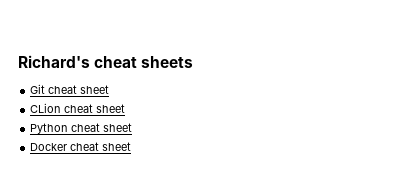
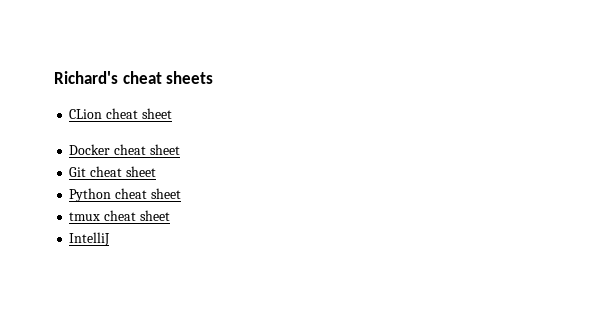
+ CLion cheat sheet
+ Docker cheat sheet
  Git cheat sheet
- CLion cheat sheet
- Docker cheat sheet
+ tmux cheat sheet
+ IntelliJ

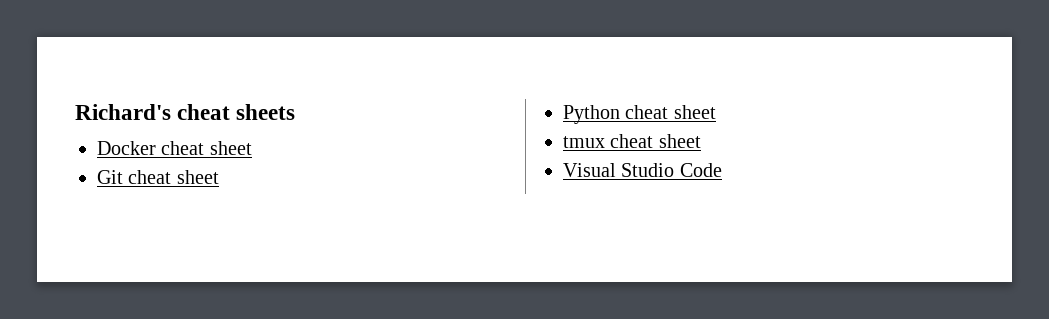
- CLion cheat sheet
- IntelliJ
+ Visual Studio Code

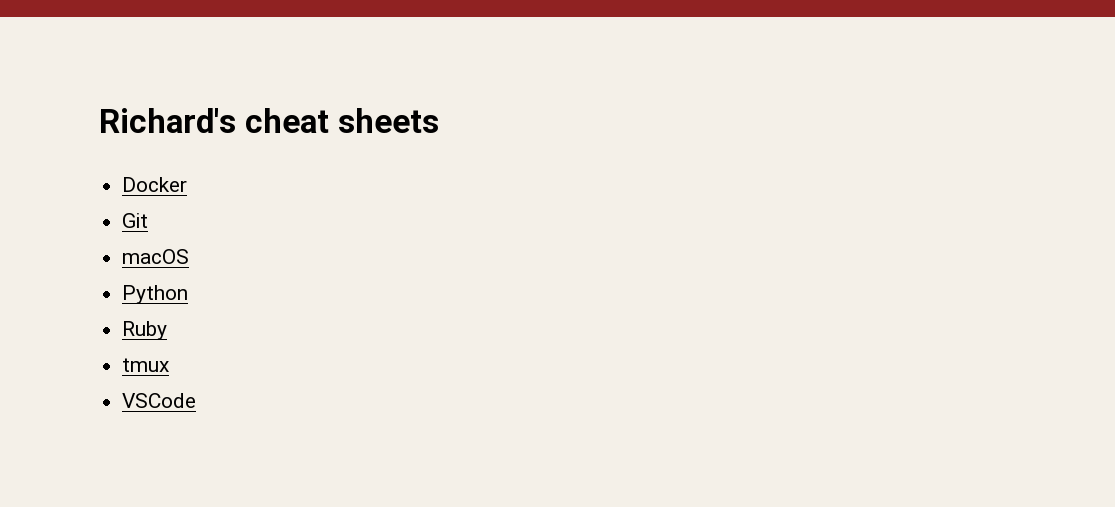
- Docker cheat sheet
+ Docker
- Git cheat sheet
+ Git
+ macOS
- Python cheat sheet
+ Python
+ Ruby
- tmux cheat sheet
- Visual Studio Code
+ tmux
+ VSCode

